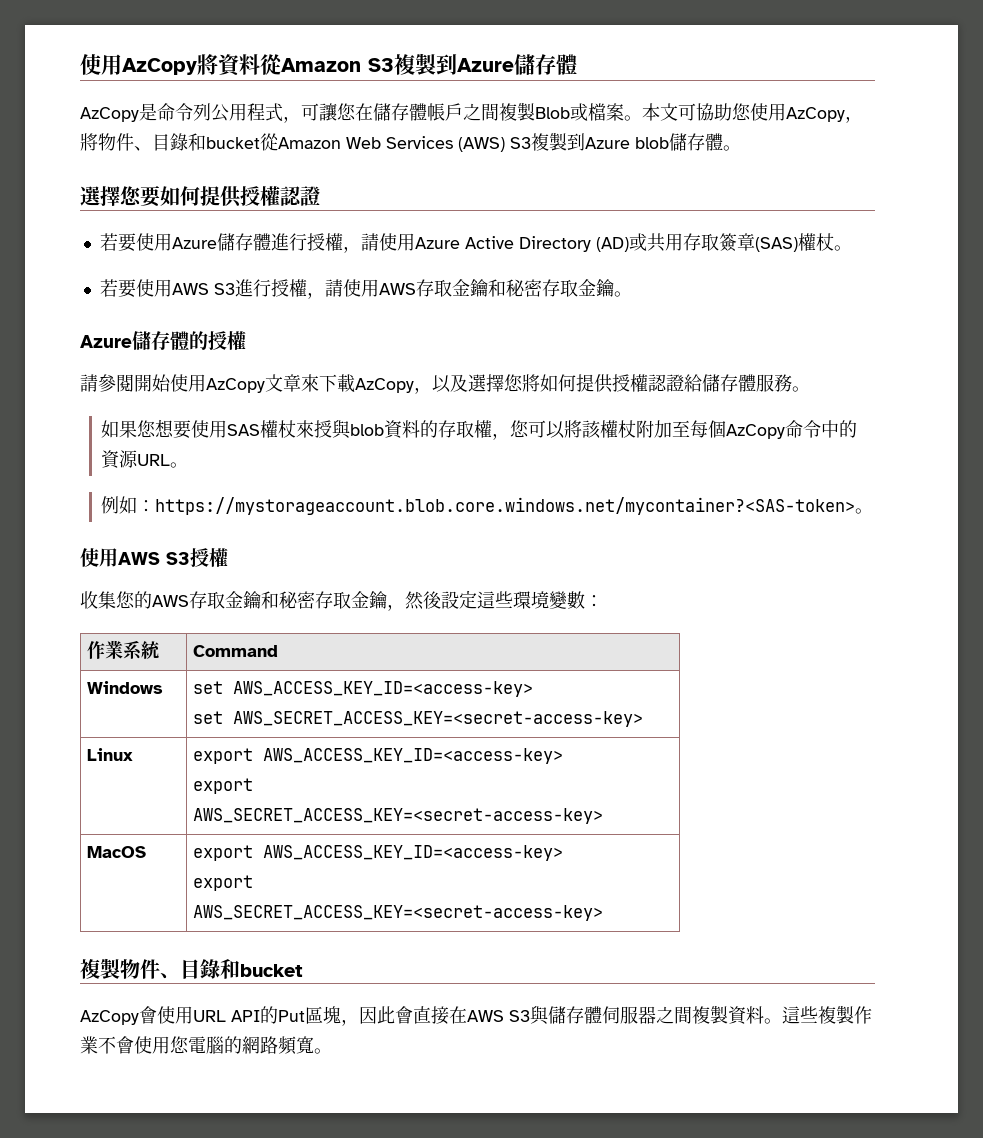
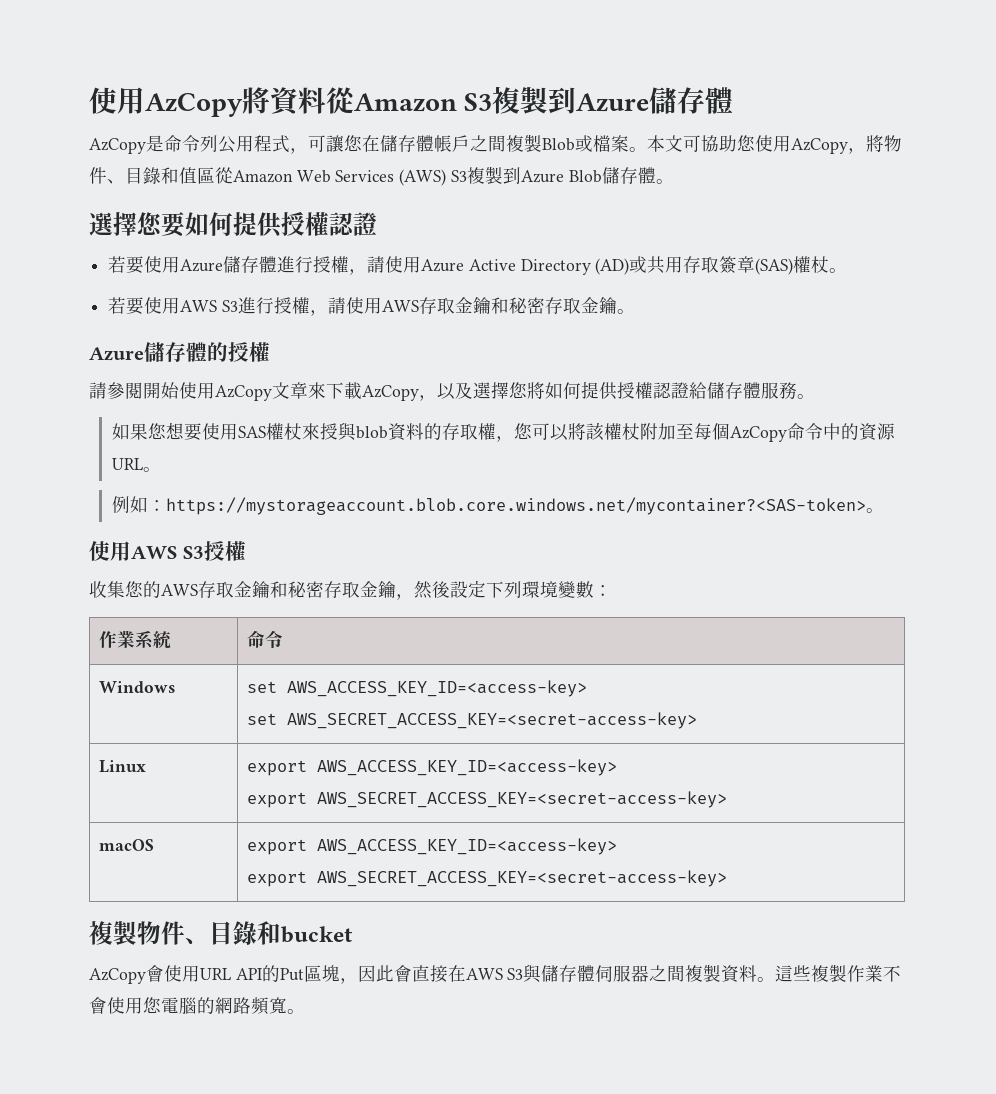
- 本文可協助您使用AzCopy，將物件、目錄和bucket從Amazon Web Services (AWS) S3複製到Azure blob儲存體。
+ 本文可協助您使用AzCopy，將物件、目錄和值區從Amazon Web Services (AWS) S3複製到Azure Blob儲存體。
- 收集您的AWS存取金鑰和秘密存取金鑰，然後設定這些環境變數：
+ 收集您的AWS存取金鑰和秘密存取金鑰，然後設定下列環境變數：
- 作業系統 | Command
+ 作業系統 | 命令
- MacOS | export AWS_ACCESS_KEY_ID=<access-key>
+ macOS | export AWS_ACCESS_KEY_ID=<access-key>

